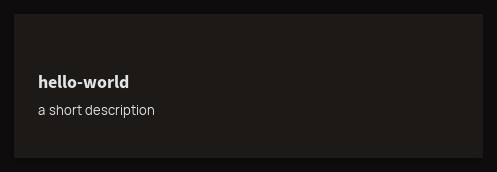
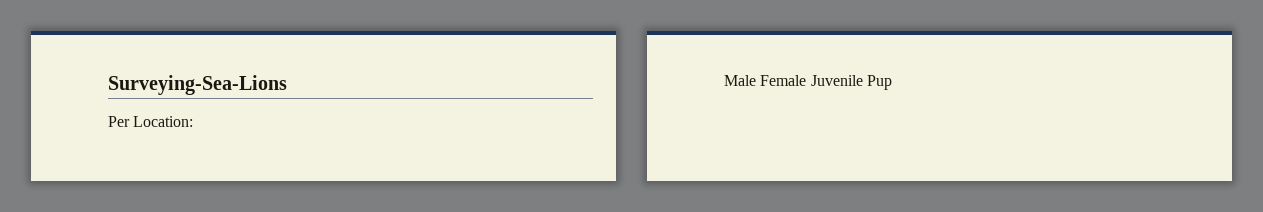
- hello-world
- a short description
+ Surveying-Sea-Lions
+ Per Location:
+ Male Female Juvenile Pup

